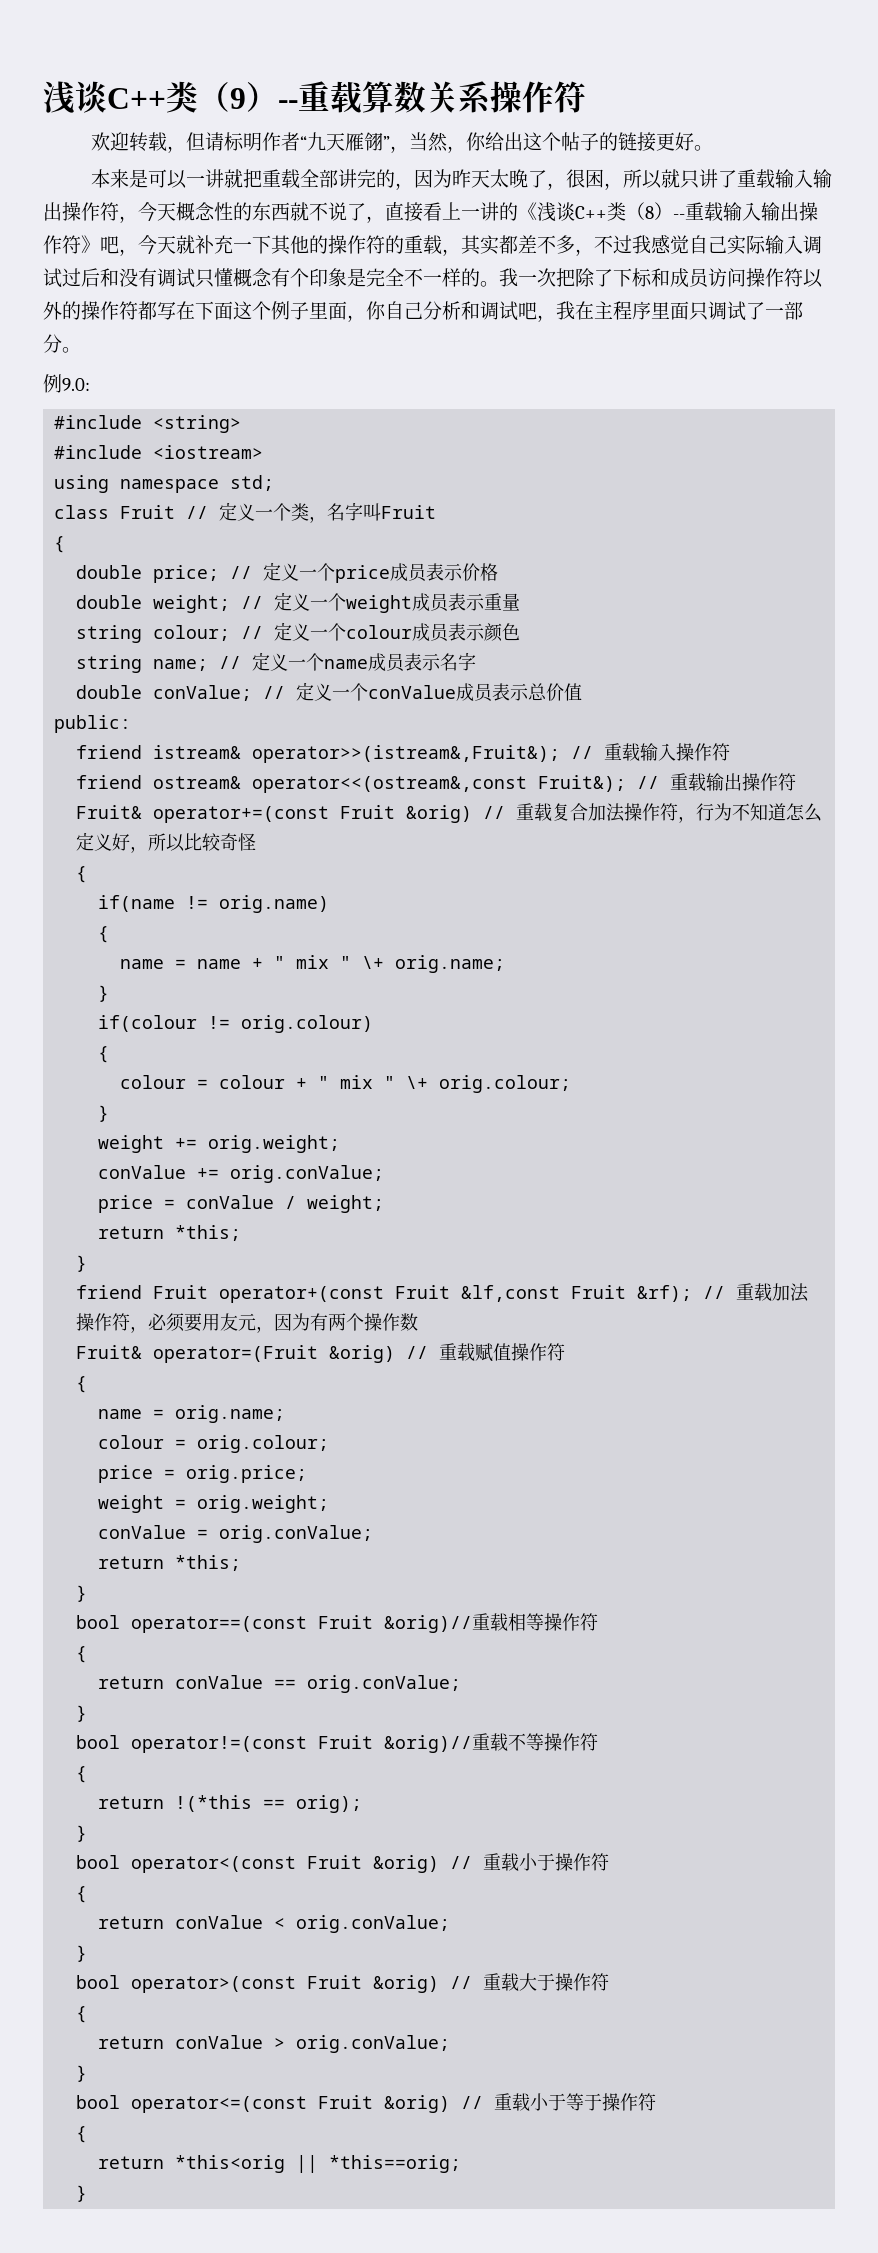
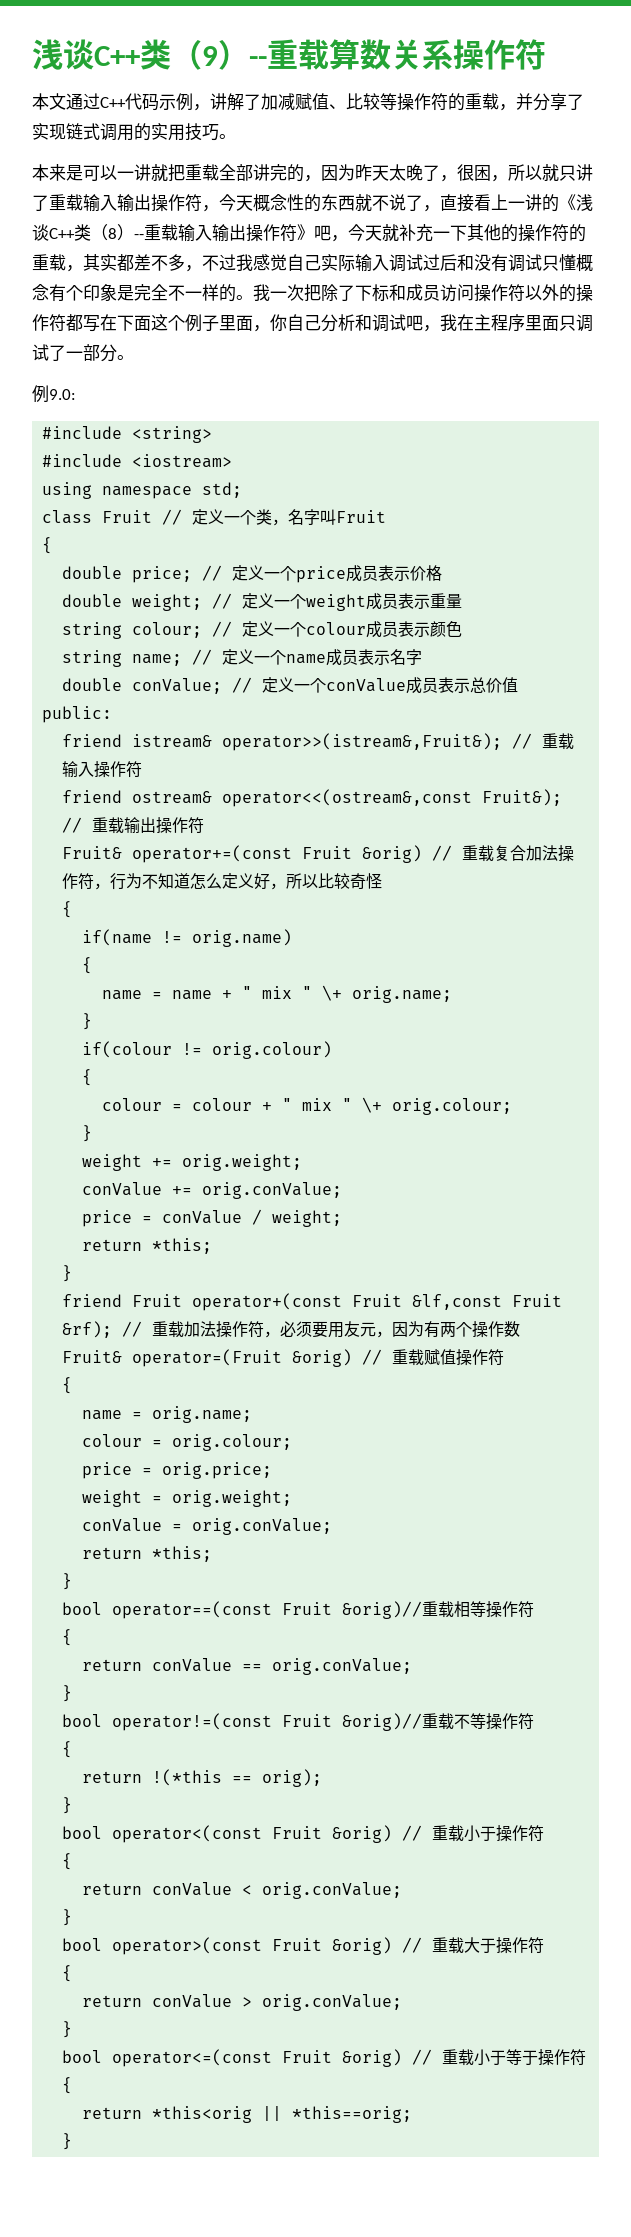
- 欢迎转载，但请标明作者“九天雁翎”，当然，你给出这个帖子的链接更好。
+ 本文通过C++代码示例，讲解了加减赋值、比较等操作符的重载，并分享了实现链式调用的实用技巧。

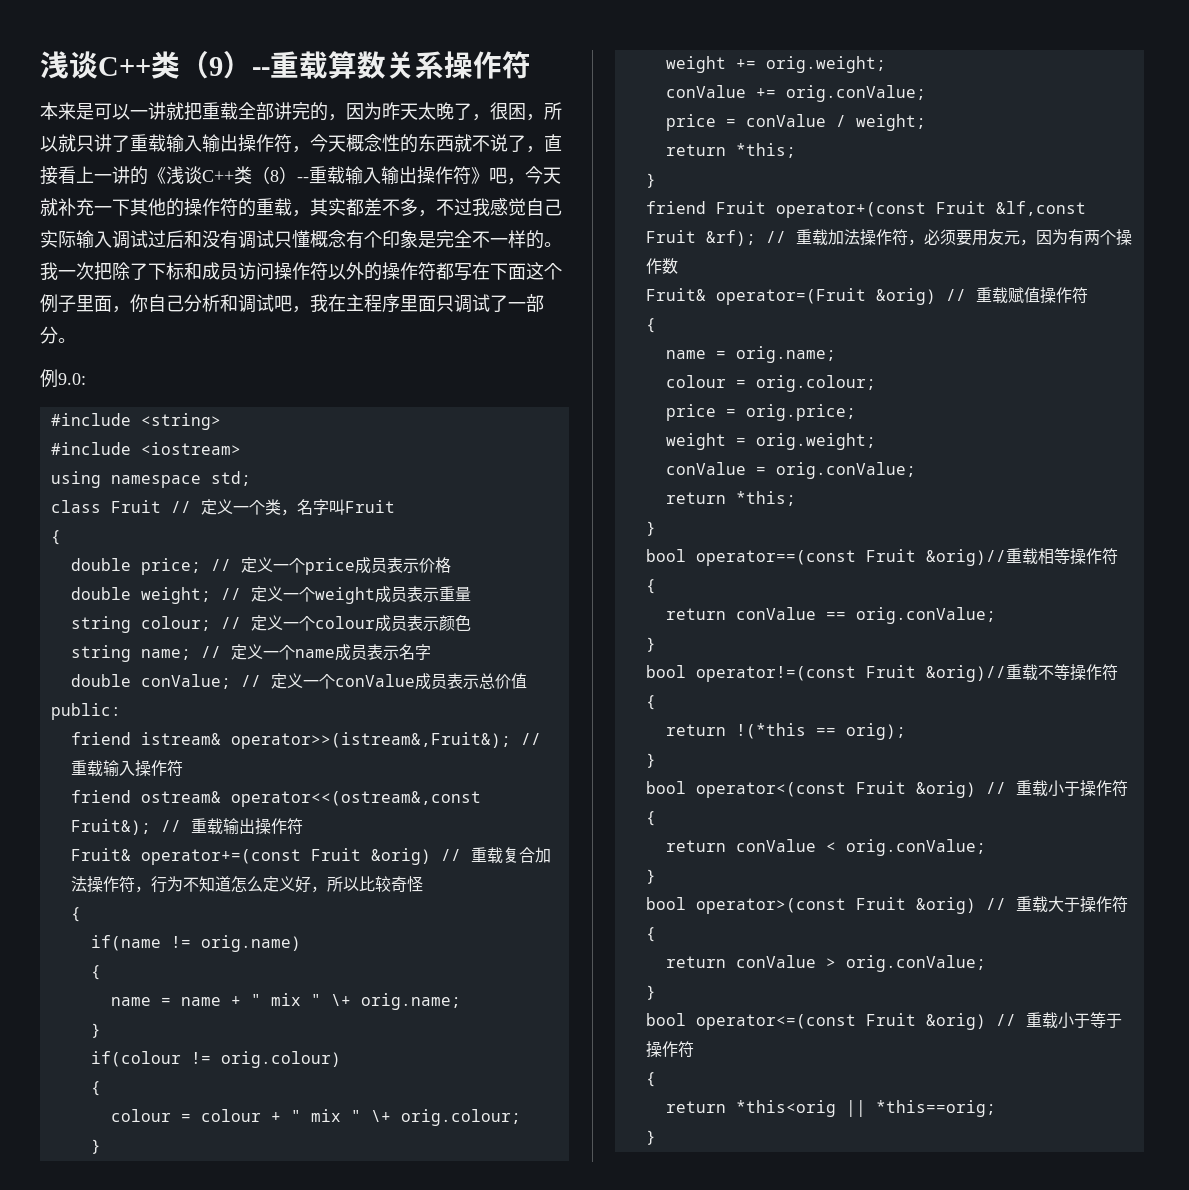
- 本文通过C++代码示例，讲解了加减赋值、比较等操作符的重载，并分享了实现链式调用的实用技巧。

